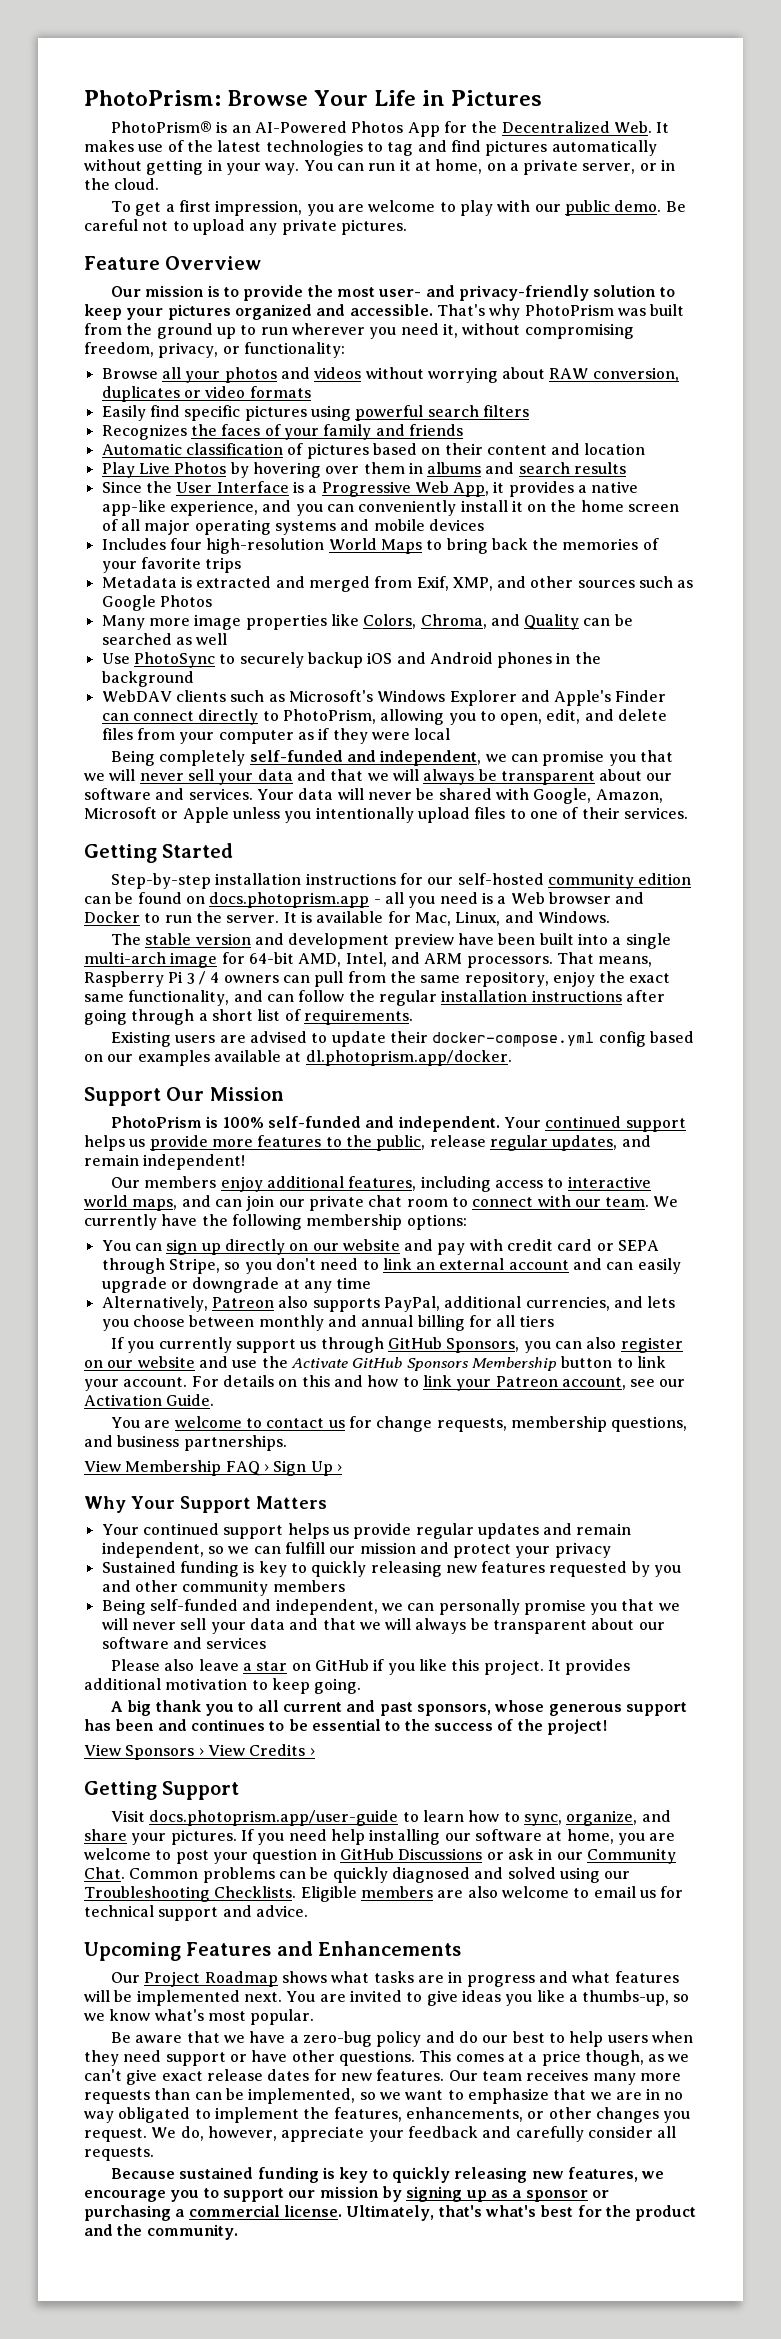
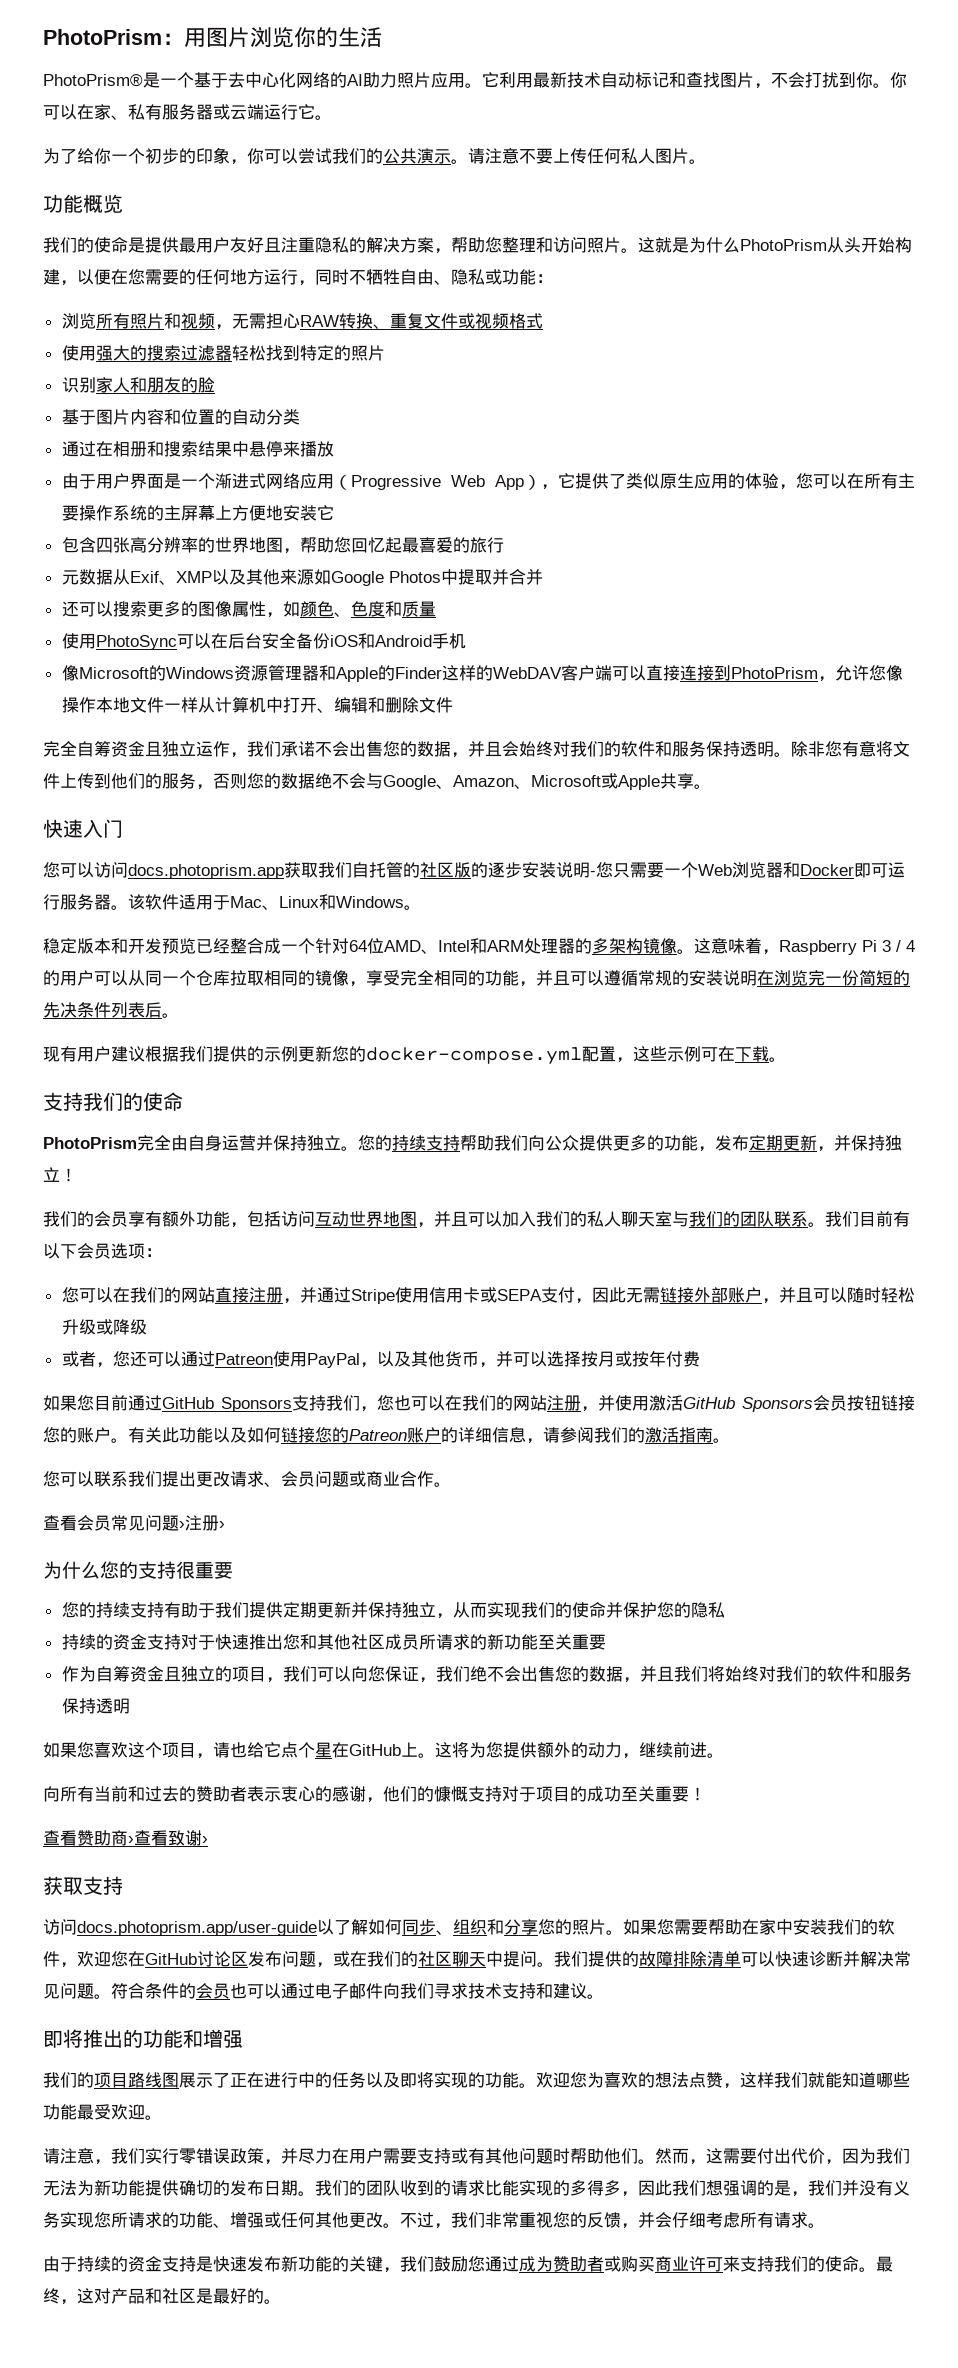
- PhotoPrism: Browse Your Life in Pictures
- PhotoPrism® is an AI-Powered Photos App for the Decentralized Web. It makes use of the latest technologies to tag and find pictures automatically without getting in your way. You can run it at home, on a private server, or in the cloud.
- To get a first impression, you are welcome to play with our public demo. Be careful not to upload any private pictures.
- Feature Overview
- Our mission is to provide the most user- and privacy-friendly solution to keep your pictures organized and accessible. That's why PhotoPrism was built from the ground up to run wherever you need it, without compromising freedom, privacy, or functionality:
- Browse all your photos and videos without worrying about RAW conversion, duplicates or video formats
- Easily find specific pictures using powerful search filters
- Recognizes the faces of your family and friends
- Automatic classification of pictures based on their content and location
- Play Live Photos by hovering over them in albums and search results
- Since the User Interface is a Progressive Web App, it provides a native app-like experience, and you can conveniently install it on the home screen of all major operating systems and mobile devices
- Includes four high-resolution World Maps to bring back the memories of your favorite trips
- Metadata is extracted and merged from Exif, XMP, and other sources such as Google Photos
- Many more image properties like Colors, Chroma, and Quality can be searched as well
- Use PhotoSync to securely backup iOS and Android phones in the background
- WebDAV clients such as Microsoft's Windows Explorer and Apple's Finder can connect directly to PhotoPrism, allowing you to open, edit, and delete files from your computer as if they were local
- Being completely self-funded and independent, we can promise you that we will never sell your data and that we will always be transparent about our software and services. Your data will never be shared with Google, Amazon, Microsoft or Apple unless you intentionally upload files to one of their services.
- Getting Started
- Step-by-step installation instructions for our self-hosted community edition can be found on docs.photoprism.app - all you need is a Web browser and Docker to run the server. It is available for Mac, Linux, and Windows.
- The stable version and development preview have been built into a single multi-arch image for 64-bit AMD, Intel, and ARM processors. That means, Raspberry Pi 3 / 4 owners can pull from the same repository, enjoy the exact same functionality, and can follow the regular installation instructions after going through a short list of requirements.
- Existing users are advised to update their docker-compose.yml config based on our examples available at dl.photoprism.app/docker.
- Support Our Mission
- PhotoPrism is 100% self-funded and independent. Your continued support helps us provide more features to the public, release regular updates, and remain independent!
- Our members enjoy additional features, including access to interactive world maps, and can join our private chat room to connect with our team. We currently have the following membership options:
- You can sign up directly on our website and pay with credit card or SEPA through Stripe, so you don't need to link an external account and can easily upgrade or downgrade at any time
- Alternatively, Patreon also supports PayPal, additional currencies, and lets you choose between monthly and annual billing for all tiers
- If you currently support us through GitHub Sponsors, you can also register on our website and use the Activate GitHub Sponsors Membership button to link your account. For details on this and how to link your Patreon account, see our Activation Guide.
- You are welcome to contact us for change requests, membership questions, and business partnerships.
- View Membership FAQ › Sign Up ›
- Why Your Support Matters
- Your continued support helps us provide regular updates and remain independent, so we can fulfill our mission and protect your privacy
- Sustained funding is key to quickly releasing new features requested by you and other community members
- Being self-funded and independent, we can personally promise you that we will never sell your data and that we will always be transparent about our software and services
- Please also leave a star on GitHub if you like this project. It provides additional motivation to keep going.
- A big thank you to all current and past sponsors, whose generous support has been and continues to be essential to the success of the project!
- View Sponsors › View Credits ›
- Getting Support
- Visit docs.photoprism.app/user-guide to learn how to sync, organize, and share your pictures. If you need help installing our software at home, you are welcome to post your question in GitHub Discussions or ask in our Community Chat. Common problems can be quickly diagnosed and solved using our Troubleshooting Checklists. Eligible members are also welcome to email us for technical support and advice.
- Upcoming Features and Enhancements
- Our Project Roadmap shows what tasks are in progress and what features will be implemented next. You are invited to give ideas you like a thumbs-up, so we know what's most popular.
- Be aware that we have a zero-bug policy and do our best to help users when they need support or have other questions. This comes at a price though, as we can't give exact release dates for new features. Our team receives many more requests than can be implemented, so we want to emphasize that we are in no way obligated to implement the features, enhancements, or other changes you request. We do, however, appreciate your feedback and carefully consider all requests.
- Because sustained funding is key to quickly releasing new features, we encourage you to support our mission by signing up as a sponsor or purchasing a commercial license. Ultimately, that's what's best for the product and the community.
+ PhotoPrism：用图片浏览你的生活
+ PhotoPrism®是一个基于去中心化网络的AI助力照片应用。它利用最新技术自动标记和查找图片，不会打扰到你。你可以在家、私有服务器或云端运行它。
+ 为了给你一个初步的印象，你可以尝试我们的公共演示。请注意不要上传任何私人图片。
+ 功能概览
+ 我们的使命是提供最用户友好且注重隐私的解决方案，帮助您整理和访问照片。这就是为什么PhotoPrism从头开始构建，以便在您需要的任何地方运行，同时不牺牲自由、隐私或功能：
+ 浏览所有照片和视频，无需担心RAW转换、重复文件或视频格式
+ 使用强大的搜索过滤器轻松找到特定的照片
+ 识别家人和朋友的脸
+ 基于图片内容和位置的自动分类
+ 通过在相册和搜索结果中悬停来播放
+ 由于用户界面是一个渐进式网络应用（Progressive Web App），它提供了类似原生应用的体验，您可以在所有主要操作系统的主屏幕上方便地安装它
+ 包含四张高分辨率的世界地图，帮助您回忆起最喜爱的旅行
+ 元数据从Exif、XMP以及其他来源如Google Photos中提取并合并
+ 还可以搜索更多的图像属性，如颜色、色度和质量
+ 使用PhotoSync可以在后台安全备份iOS和Android手机
+ 像Microsoft的Windows资源管理器和Apple的Finder这样的WebDAV客户端可以直接连接到PhotoPrism，允许您像操作本地文件一样从计算机中打开、编辑和删除文件
+ 完全自筹资金且独立运作，我们承诺不会出售您的数据，并且会始终对我们的软件和服务保持透明。除非您有意将文件上传到他们的服务，否则您的数据绝不会与Google、Amazon、Microsoft或Apple共享。
+ 快速入门
+ 您可以访问docs.photoprism.app获取我们自托管的社区版的逐步安装说明-您只需要一个Web浏览器和Docker即可运行服务器。该软件适用于Mac、Linux和Windows。
+ 稳定版本和开发预览已经整合成一个针对64位AMD、Intel和ARM处理器的多架构镜像。这意味着，Raspberry Pi 3 / 4的用户可以从同一个仓库拉取相同的镜像，享受完全相同的功能，并且可以遵循常规的安装说明在浏览完一份简短的先决条件列表后。
+ 现有用户建议根据我们提供的示例更新您的docker-compose.yml配置，这些示例可在下载。
+ 支持我们的使命
+ PhotoPrism完全由自身运营并保持独立。您的持续支持帮助我们向公众提供更多的功能，发布定期更新，并保持独立！
+ 我们的会员享有额外功能，包括访问互动世界地图，并且可以加入我们的私人聊天室与我们的团队联系。我们目前有以下会员选项：
+ 您可以在我们的网站直接注册，并通过Stripe使用信用卡或SEPA支付，因此无需链接外部账户，并且可以随时轻松升级或降级
+ 或者，您还可以通过Patreon使用PayPal，以及其他货币，并可以选择按月或按年付费
+ 如果您目前通过GitHub Sponsors支持我们，您也可以在我们的网站注册，并使用激活GitHub Sponsors会员按钮链接您的账户。有关此功能以及如何链接您的Patreon账户的详细信息，请参阅我们的激活指南。
+ 您可以联系我们提出更改请求、会员问题或商业合作。
+ 查看会员常见问题›注册›
+ 为什么您的支持很重要
+ 您的持续支持有助于我们提供定期更新并保持独立，从而实现我们的使命并保护您的隐私
+ 持续的资金支持对于快速推出您和其他社区成员所请求的新功能至关重要
+ 作为自筹资金且独立的项目，我们可以向您保证，我们绝不会出售您的数据，并且我们将始终对我们的软件和服务保持透明
+ 如果您喜欢这个项目，请也给它点个星在GitHub上。这将为您提供额外的动力，继续前进。
+ 向所有当前和过去的赞助者表示衷心的感谢，他们的慷慨支持对于项目的成功至关重要！
+ 查看赞助商›查看致谢›
+ 获取支持
+ 访问docs.photoprism.app/user-guide以了解如何同步、组织和分享您的照片。如果您需要帮助在家中安装我们的软件，欢迎您在GitHub讨论区发布问题，或在我们的社区聊天中提问。我们提供的故障排除清单可以快速诊断并解决常见问题。符合条件的会员也可以通过电子邮件向我们寻求技术支持和建议。
+ 即将推出的功能和增强
+ 我们的项目路线图展示了正在进行中的任务以及即将实现的功能。欢迎您为喜欢的想法点赞，这样我们就能知道哪些功能最受欢迎。
+ 请注意，我们实行零错误政策，并尽力在用户需要支持或有其他问题时帮助他们。然而，这需要付出代价，因为我们无法为新功能提供确切的发布日期。我们的团队收到的请求比能实现的多得多，因此我们想强调的是，我们并没有义务实现您所请求的功能、增强或任何其他更改。不过，我们非常重视您的反馈，并会仔细考虑所有请求。
+ 由于持续的资金支持是快速发布新功能的关键，我们鼓励您通过成为赞助者或购买商业许可来支持我们的使命。最终，这对产品和社区是最好的。

